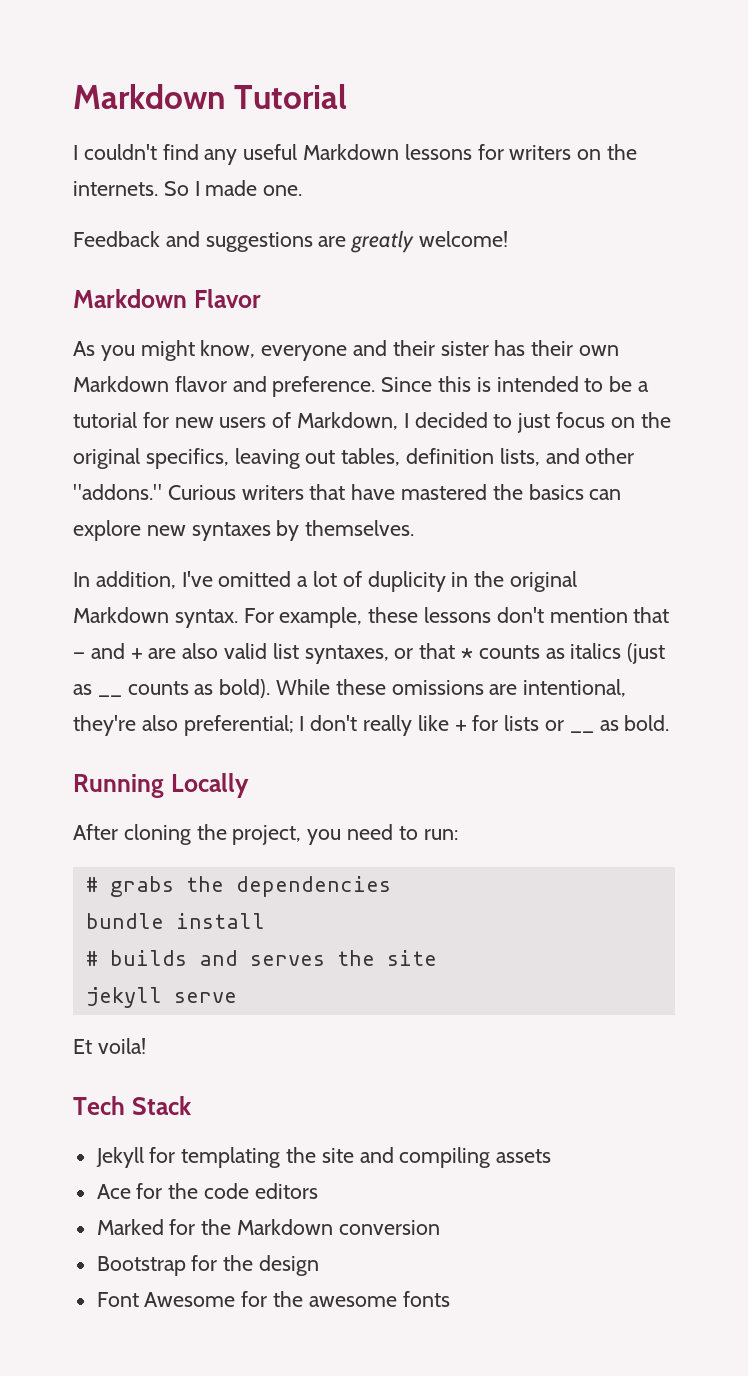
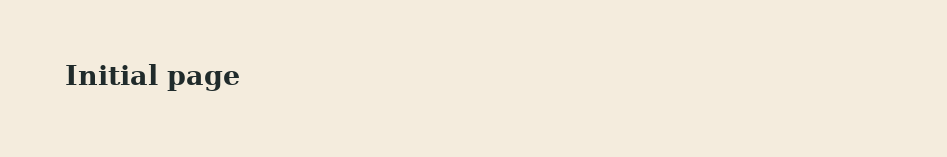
- Markdown Tutorial
- I couldn't find any useful Markdown lessons for writers on the internets. So I made one.
- Feedback and suggestions are greatly welcome!
- Markdown Flavor
- As you might know, everyone and their sister has their own Markdown flavor and preference. Since this is intended to be a tutorial for new users of Markdown, I decided to just focus on the original specifics, leaving out tables, definition lists, and other "addons." Curious writers that have mastered the basics can explore new syntaxes by themselves.
- In addition, I've omitted a lot of duplicity in the original Markdown syntax. For example, these lessons don't mention that - and + are also valid list syntaxes, or that * counts as italics (just as __ counts as bold). While these omissions are intentional, they're also preferential; I don't really like + for lists or __ as bold.
- Running Locally
- After cloning the project, you need to run:
- # grabs the dependencies
- bundle install
- # builds and serves the site
- jekyll serve
- Et voila!
- Tech Stack
- Jekyll for templating the site and compiling assets
- Ace for the code editors
- Marked for the Markdown conversion
- Bootstrap for the design
- Font Awesome for the awesome fonts
+ Initial page

